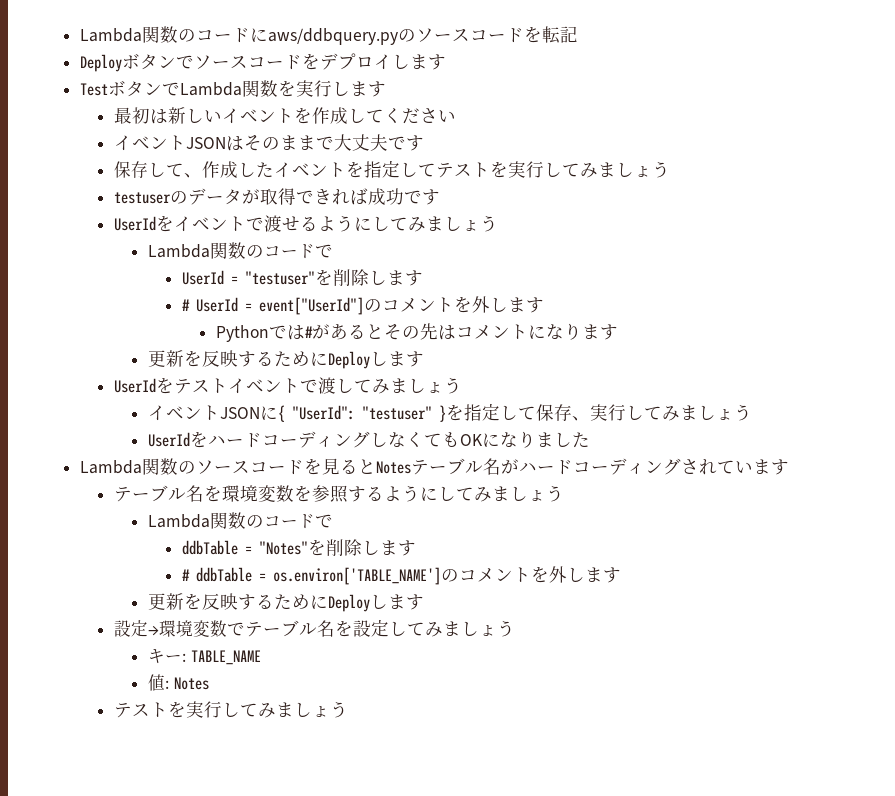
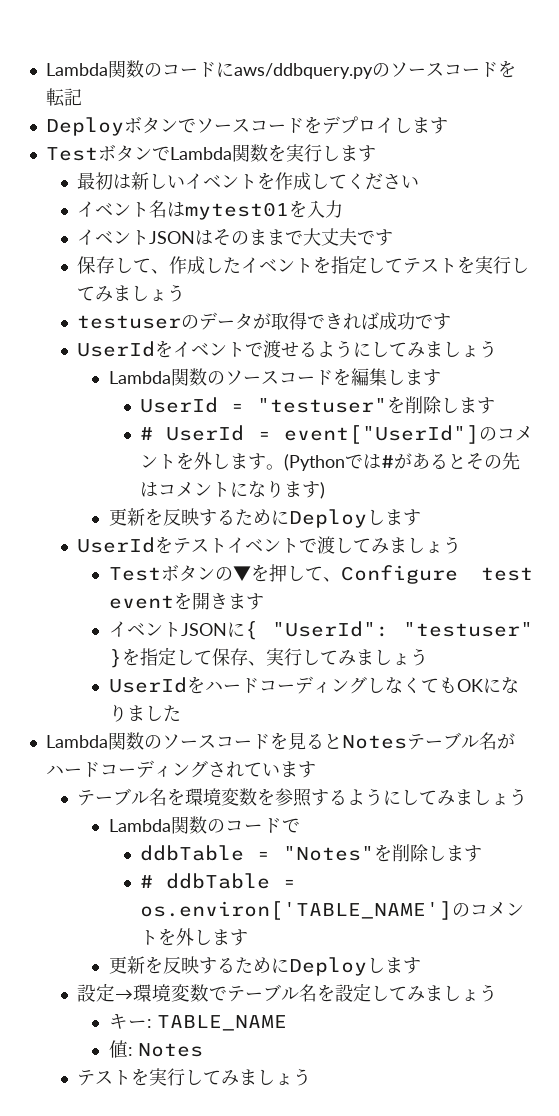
+ イベント名はmytest01を入力
  UserIdをイベントで渡せるようにしてみましょう
- Lambda関数のコードで
+ Lambda関数のソースコードを編集します
- # UserId = event["UserId"]のコメントを外します
- Pythonでは#があるとその先はコメントになります
+ # UserId = event["UserId"]のコメントを外します。(Pythonでは#があるとその先はコメントになります)
+ Testボタンの▼を押して、Configure test eventを開きます

